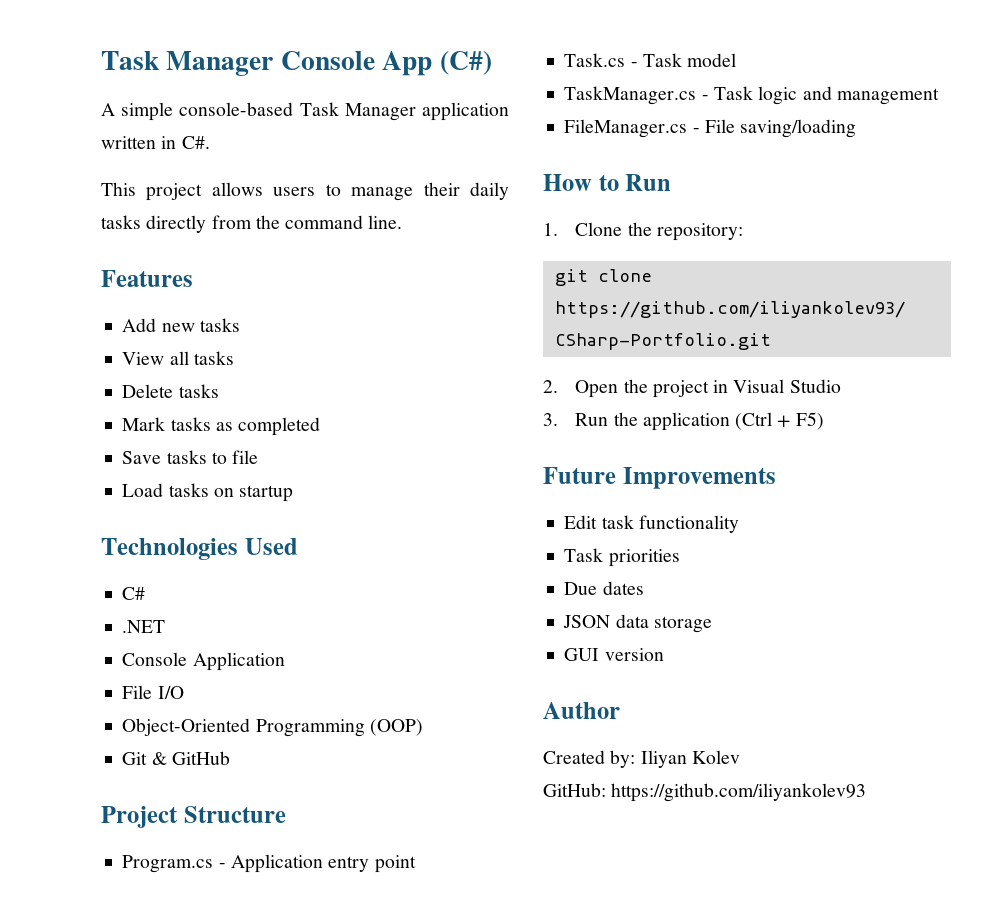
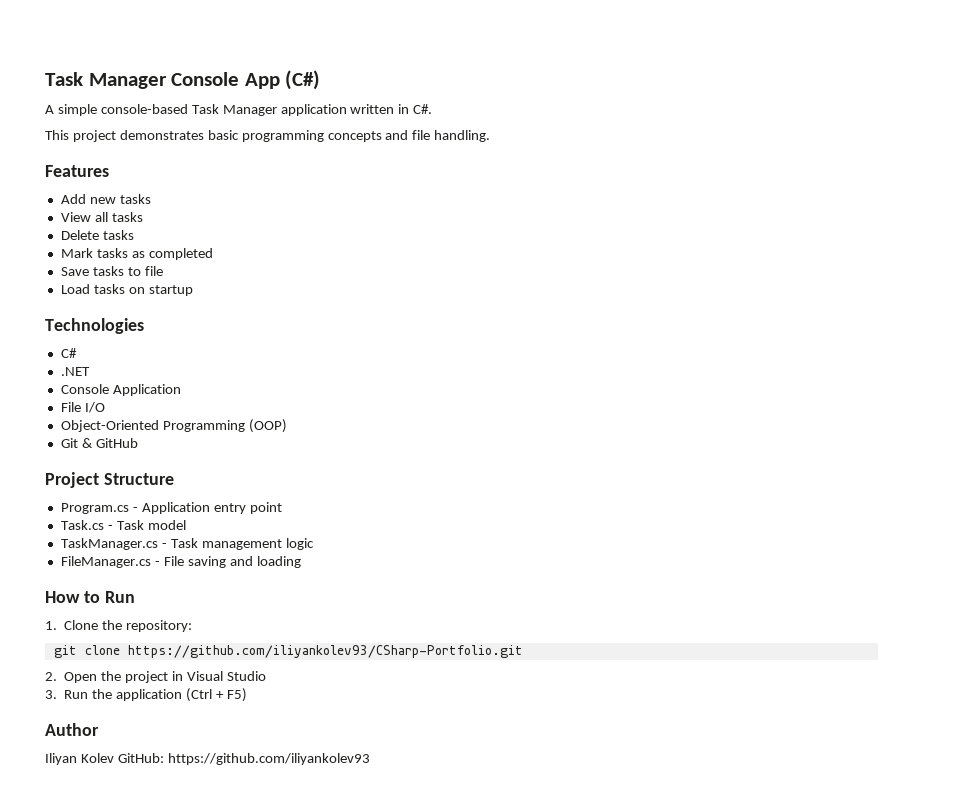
- This project allows users to manage their daily tasks directly from the command line.
+ This project demonstrates basic programming concepts and file handling.
- Technologies Used
+ Technologies
- TaskManager.cs - Task logic and management
+ TaskManager.cs - Task management logic
- FileManager.cs - File saving/loading
+ FileManager.cs - File saving and loading
- Future Improvements
- Edit task functionality
- Task priorities
- Due dates
- JSON data storage
- GUI version
- Created by: Iliyan Kolev
- GitHub: https://github.com/iliyankolev93
+ Iliyan Kolev GitHub: https://github.com/iliyankolev93

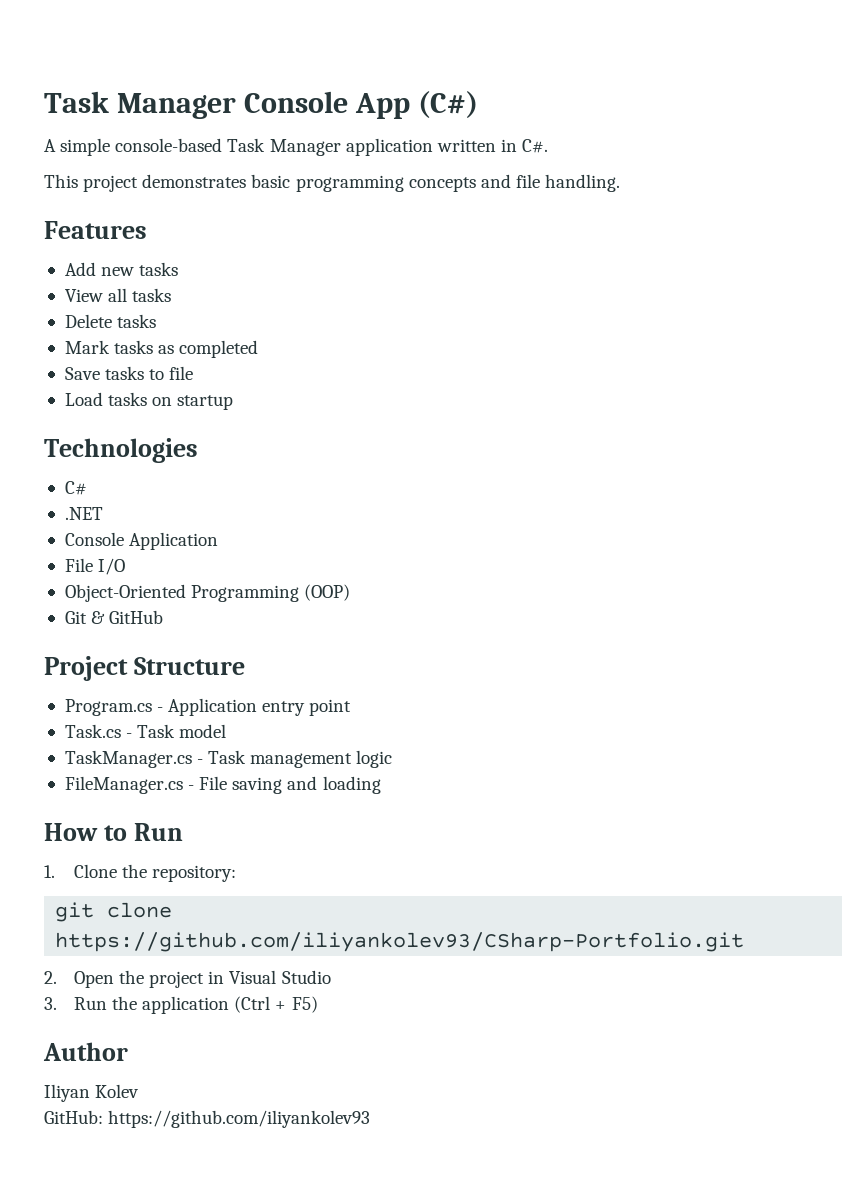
- Iliyan Kolev GitHub: https://github.com/iliyankolev93
+ Iliyan Kolev
+ GitHub: https://github.com/iliyankolev93

